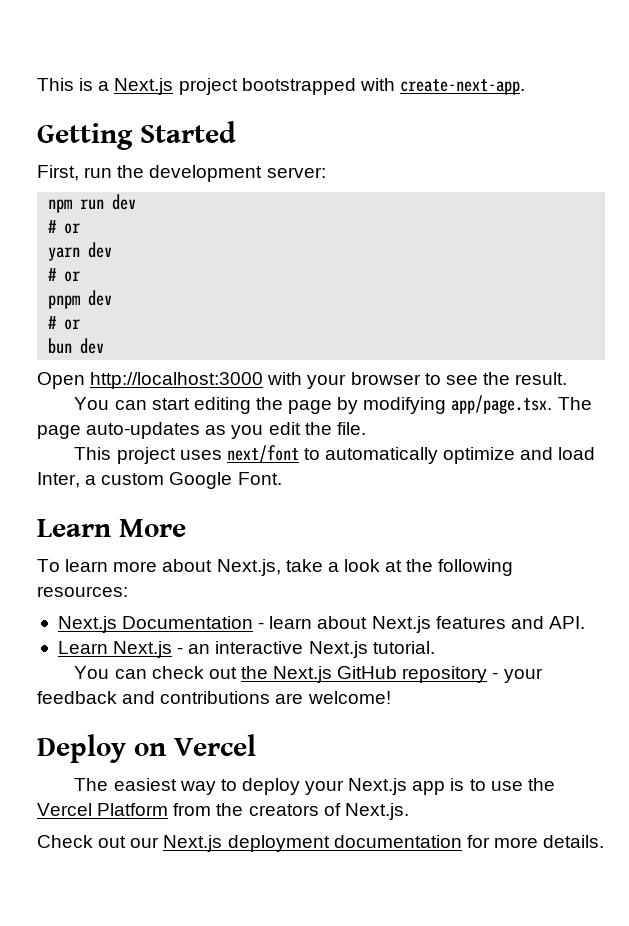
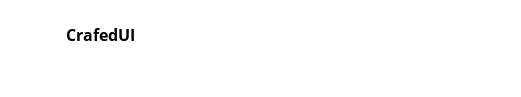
- This is a Next.js project bootstrapped with create-next-app.
- Getting Started
- First, run the development server:
- npm run dev
- # or
- yarn dev
- # or
- pnpm dev
- # or
- bun dev
- Open http://localhost:3000 with your browser to see the result.
- You can start editing the page by modifying app/page.tsx. The page auto-updates as you edit the file.
- This project uses next/font to automatically optimize and load Inter, a custom Google Font.
- Learn More
- To learn more about Next.js, take a look at the following resources:
- Next.js Documentation - learn about Next.js features and API.
- Learn Next.js - an interactive Next.js tutorial.
- You can check out the Next.js GitHub repository - your feedback and contributions are welcome!
- Deploy on Vercel
- The easiest way to deploy your Next.js app is to use the Vercel Platform from the creators of Next.js.
- Check out our Next.js deployment documentation for more details.
+ CrafedUI

